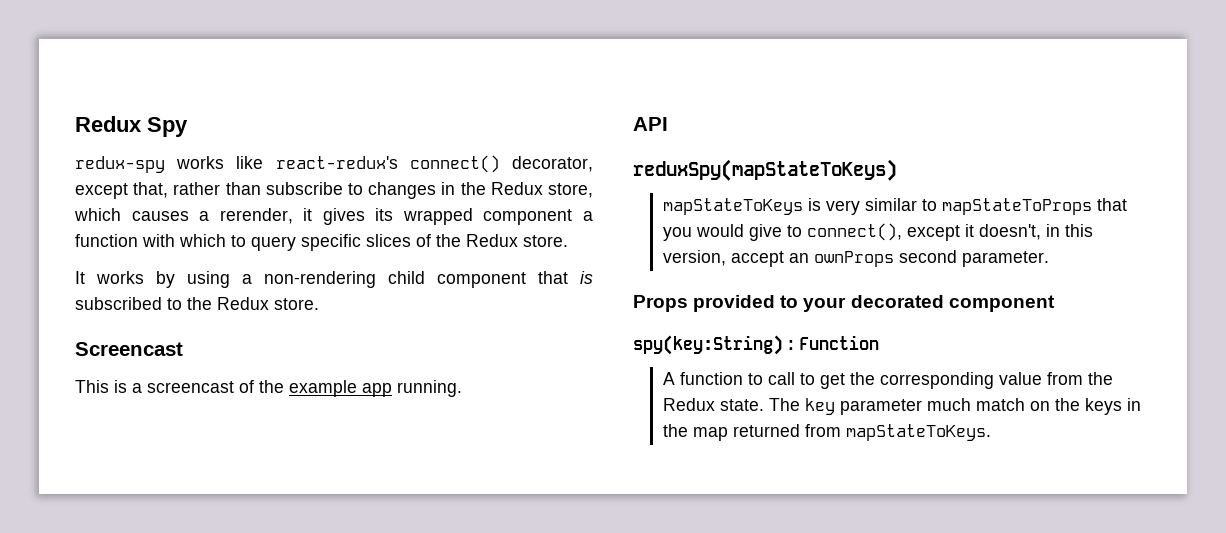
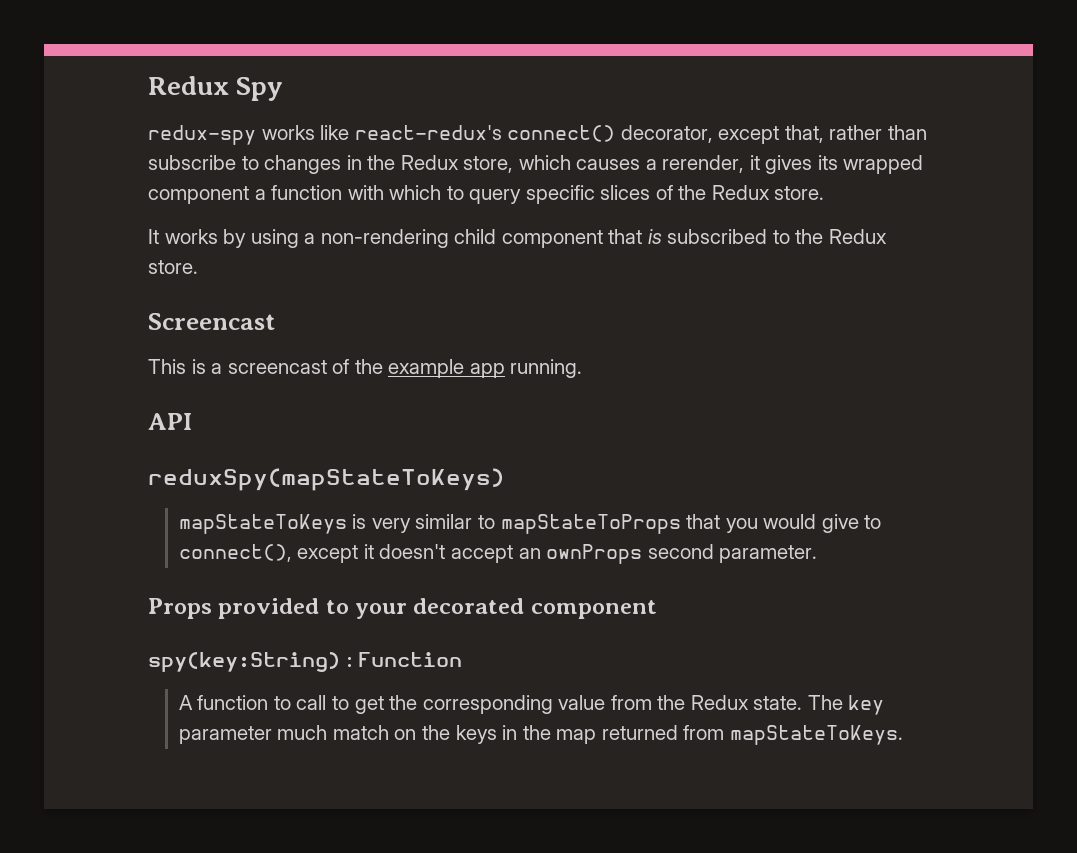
- mapStateToKeys is very similar to mapStateToProps that you would give to connect(), except it doesn't, in this version, accept an ownProps second parameter.
+ mapStateToKeys is very similar to mapStateToProps that you would give to connect(), except it doesn't accept an ownProps second parameter.

